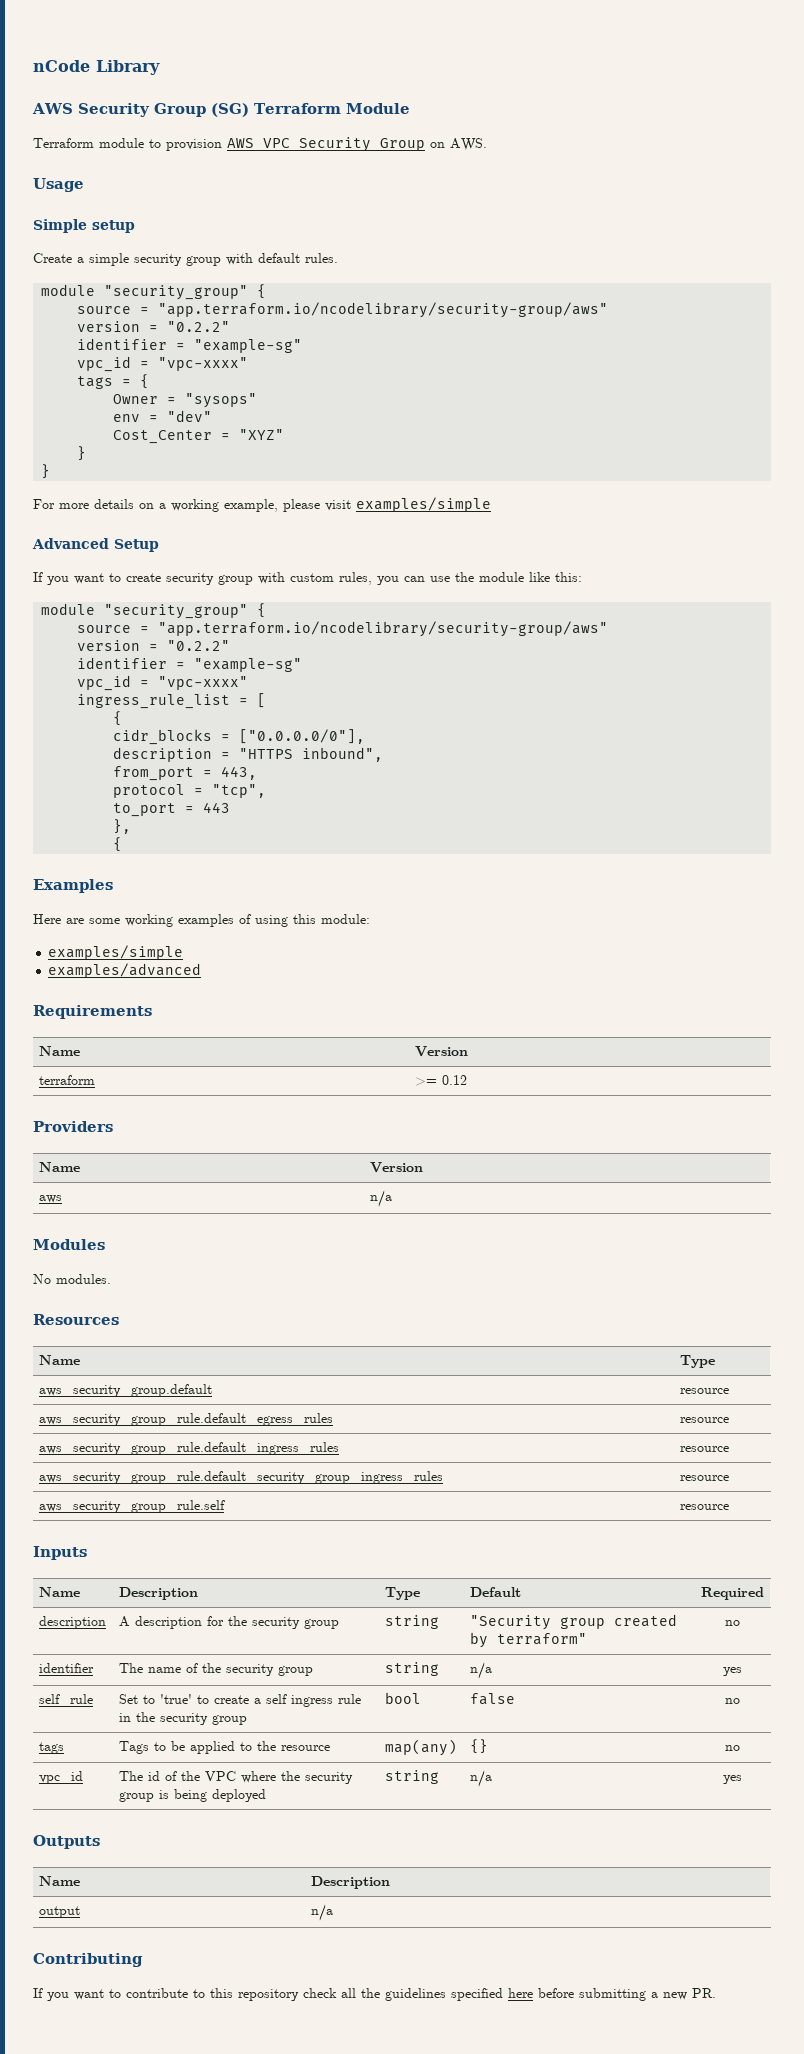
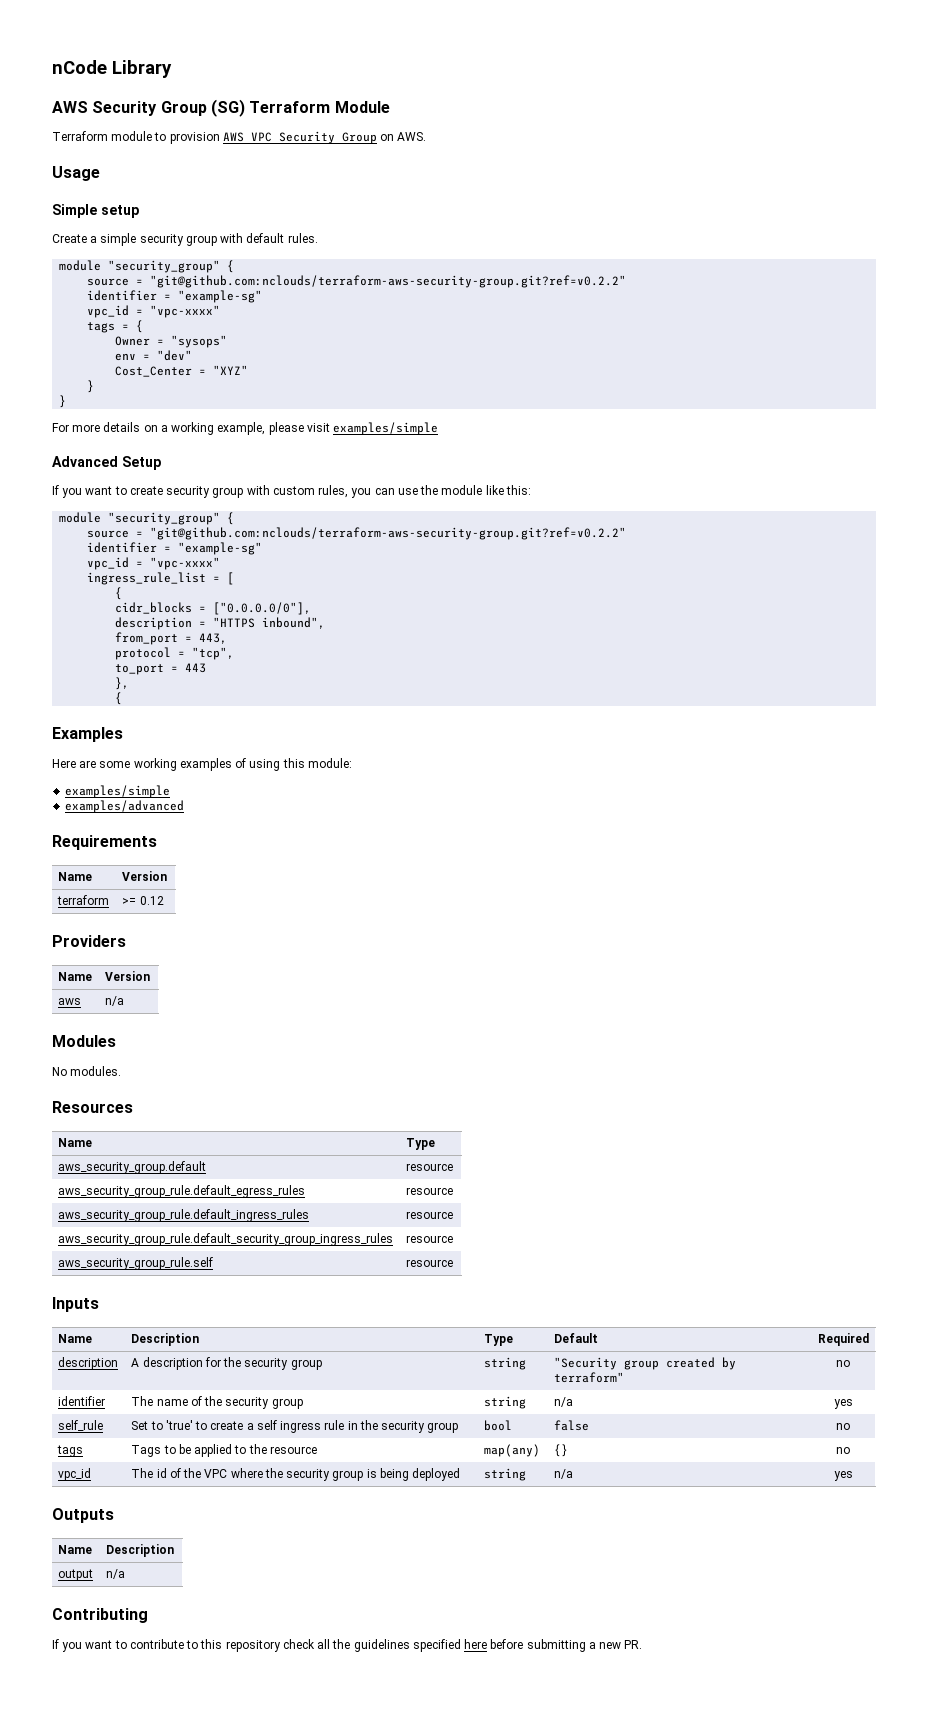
  Create a simple security group with default rules.
  module "security_group" {
- source = "app.terraform.io/ncodelibrary/security-group/aws"
- version = "0.2.2"
+ source = "git@github.com:nclouds/terraform-aws-security-group.git?ref=v0.2.2"
  If you want to create security group with custom rules, you can use the module like this:
  module "security_group" {
- source = "app.terraform.io/ncodelibrary/security-group/aws"
- version = "0.2.2"
+ source = "git@github.com:nclouds/terraform-aws-security-group.git?ref=v0.2.2"

